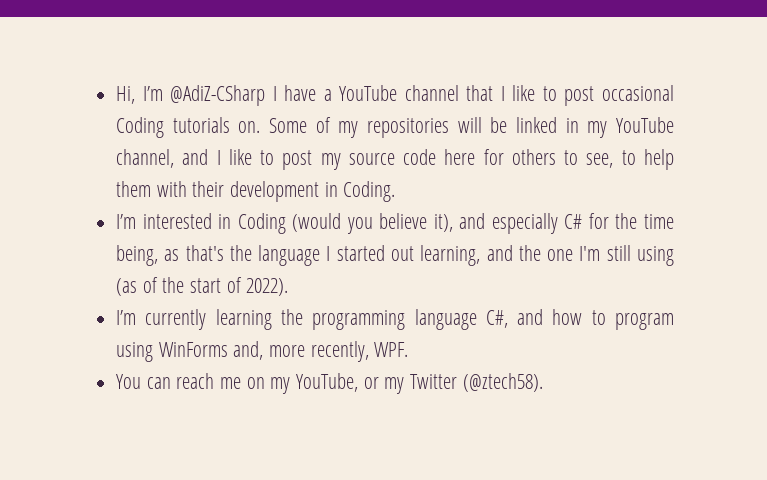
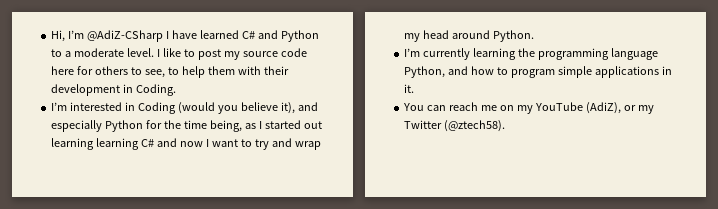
- Hi, I’m @AdiZ-CSharp I have a YouTube channel that I like to post occasional Coding tutorials on. Some of my repositories will be linked in my YouTube channel, and I like to post my source code here for others to see, to help them with their development in Coding.
+ Hi, I’m @AdiZ-CSharp I have learned C# and Python to a moderate level. I like to post my source code here for others to see, to help them with their development in Coding.
- I’m interested in Coding (would you believe it), and especially C# for the time being, as that's the language I started out learning, and the one I'm still using (as of the start of 2022).
+ I’m interested in Coding (would you believe it), and especially Python for the time being, as I started out learning learning C# and now I want to try and wrap my head around Python.
- I’m currently learning the programming language C#, and how to program using WinForms and, more recently, WPF.
+ I’m currently learning the programming language Python, and how to program simple applications in it.
- You can reach me on my YouTube, or my Twitter (@ztech58).
+ You can reach me on my YouTube (AdiZ), or my Twitter (@ztech58).

